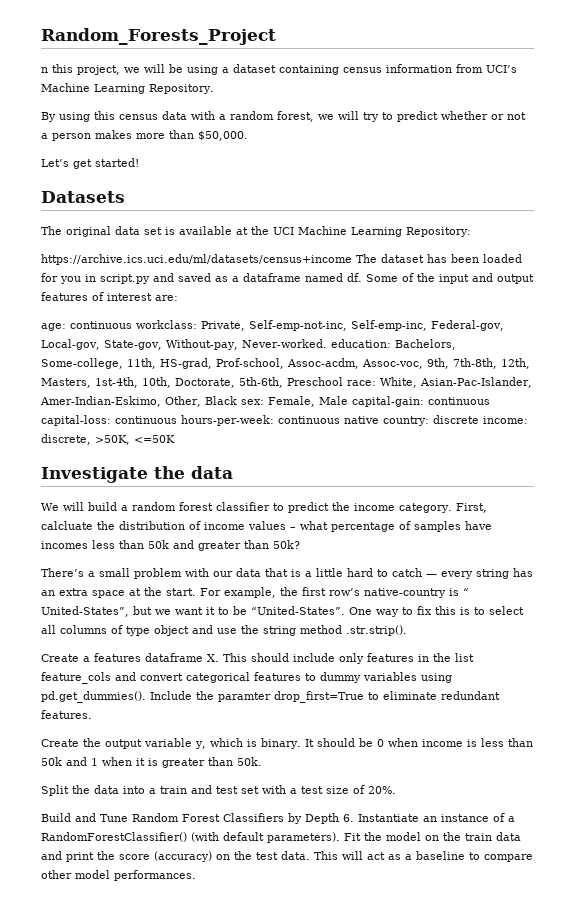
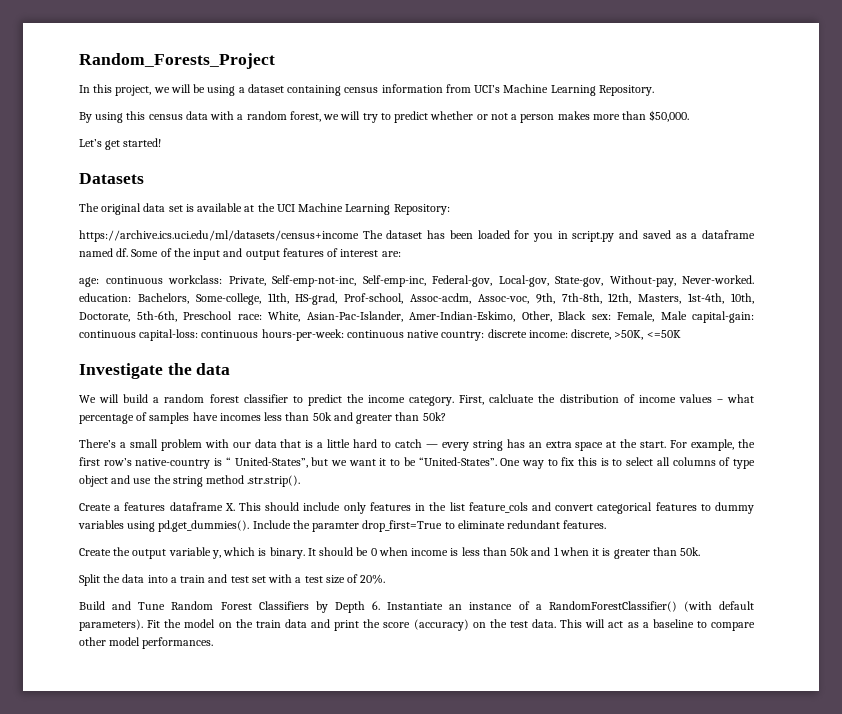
- n this project, we will be using a dataset containing census information from UCI’s Machine Learning Repository.
+ In this project, we will be using a dataset containing census information from UCI’s Machine Learning Repository.

